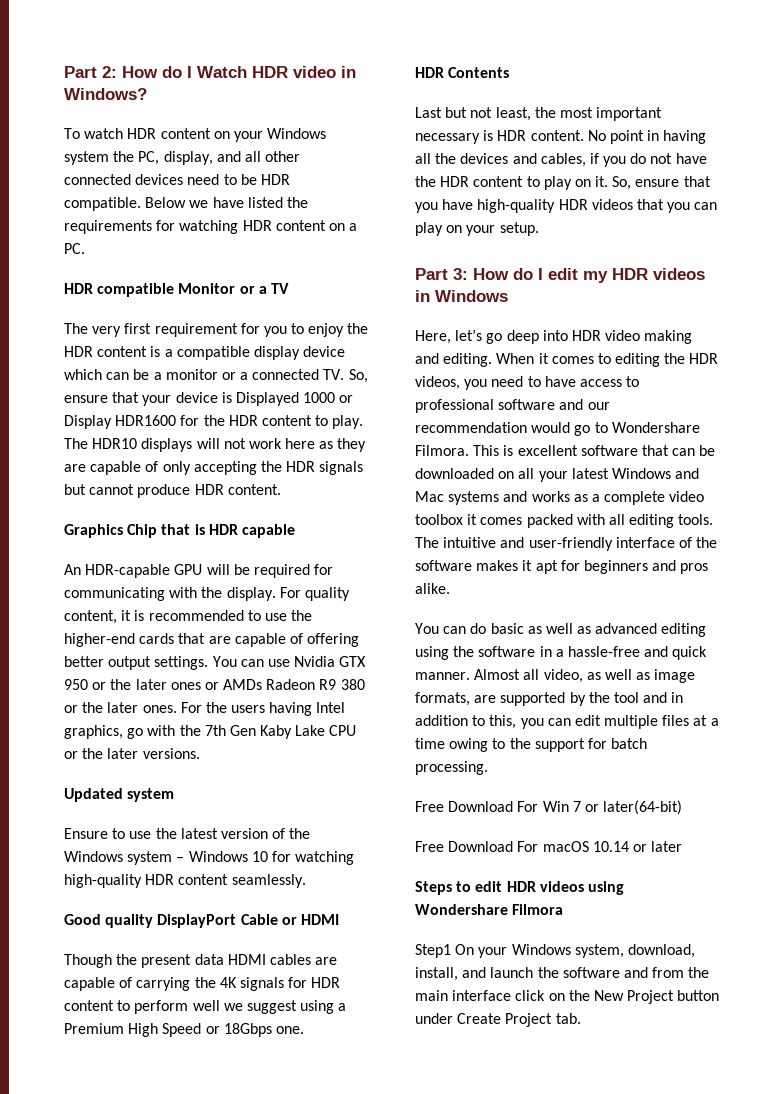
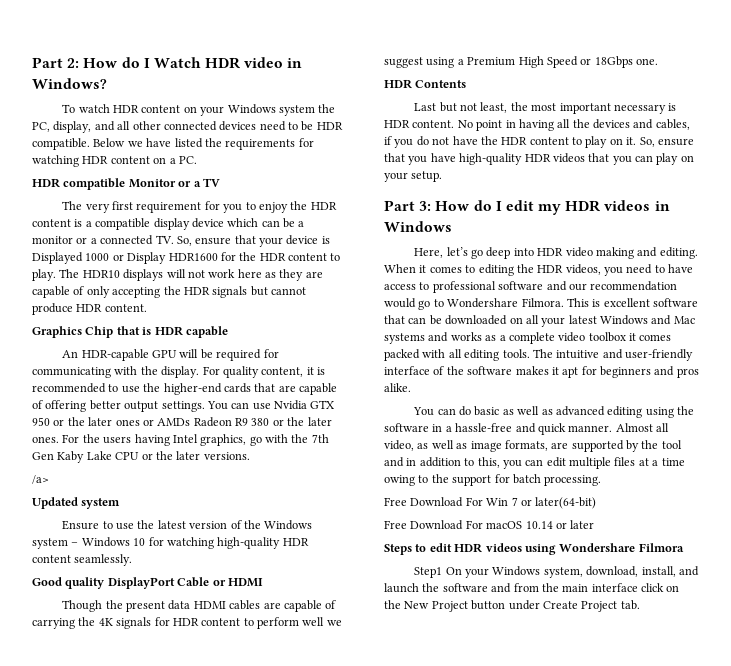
+ /a>

